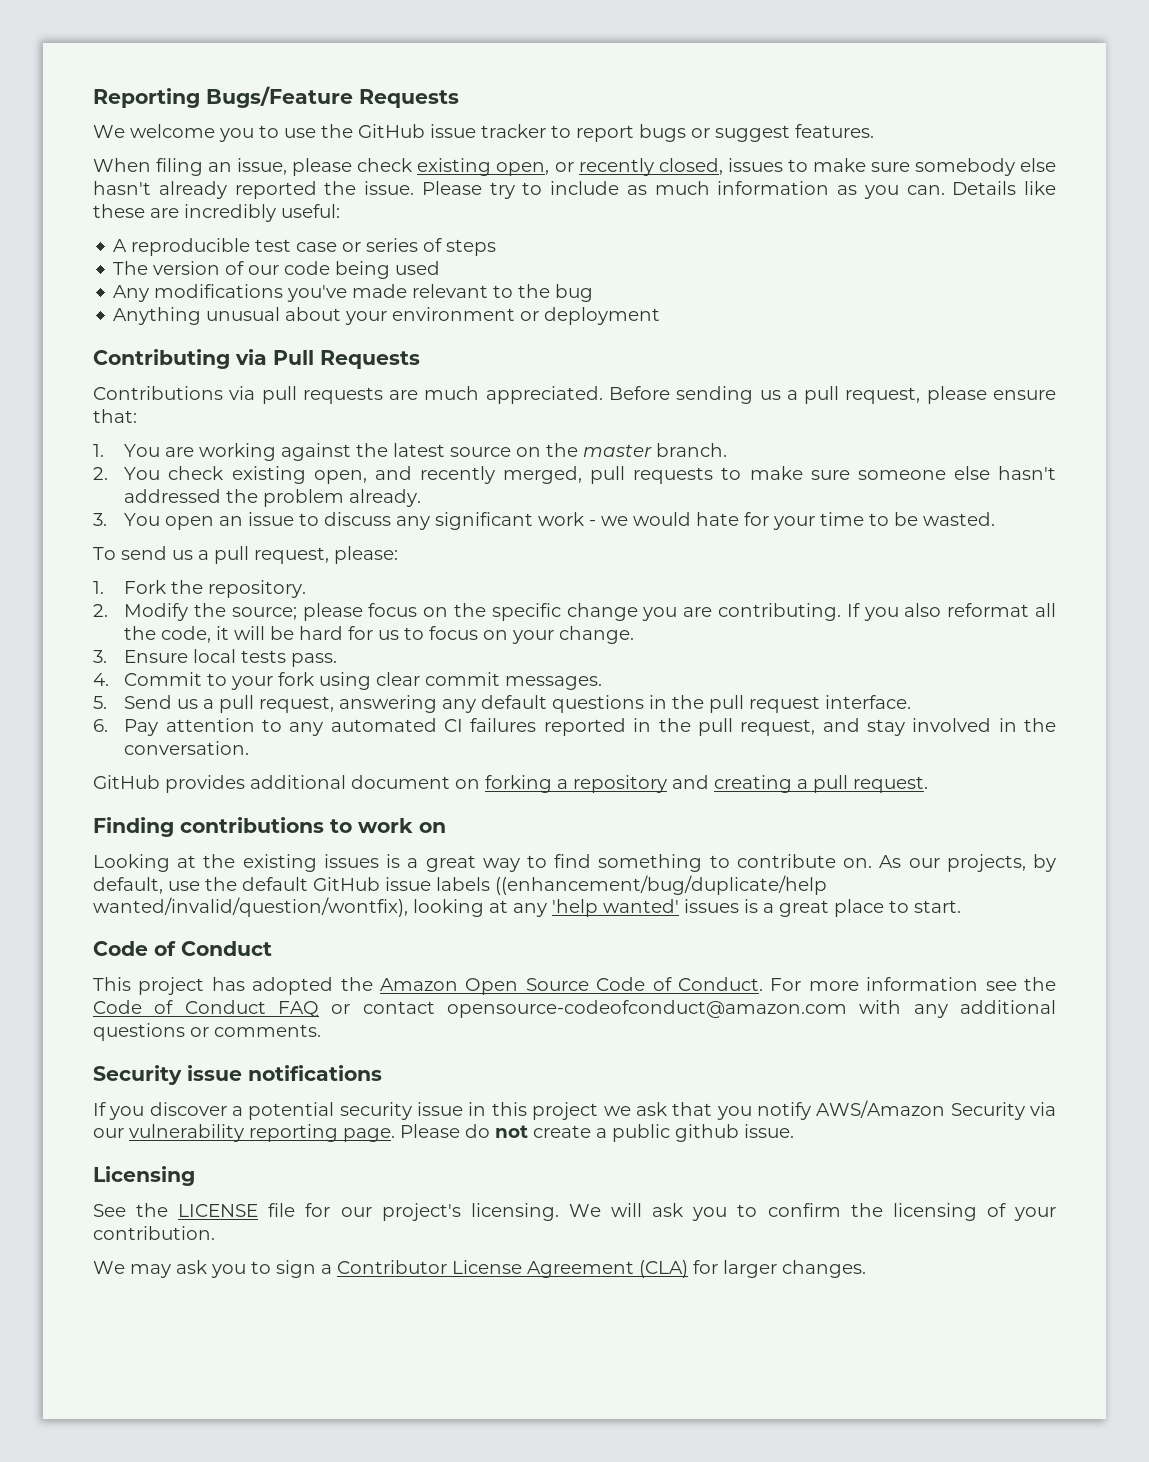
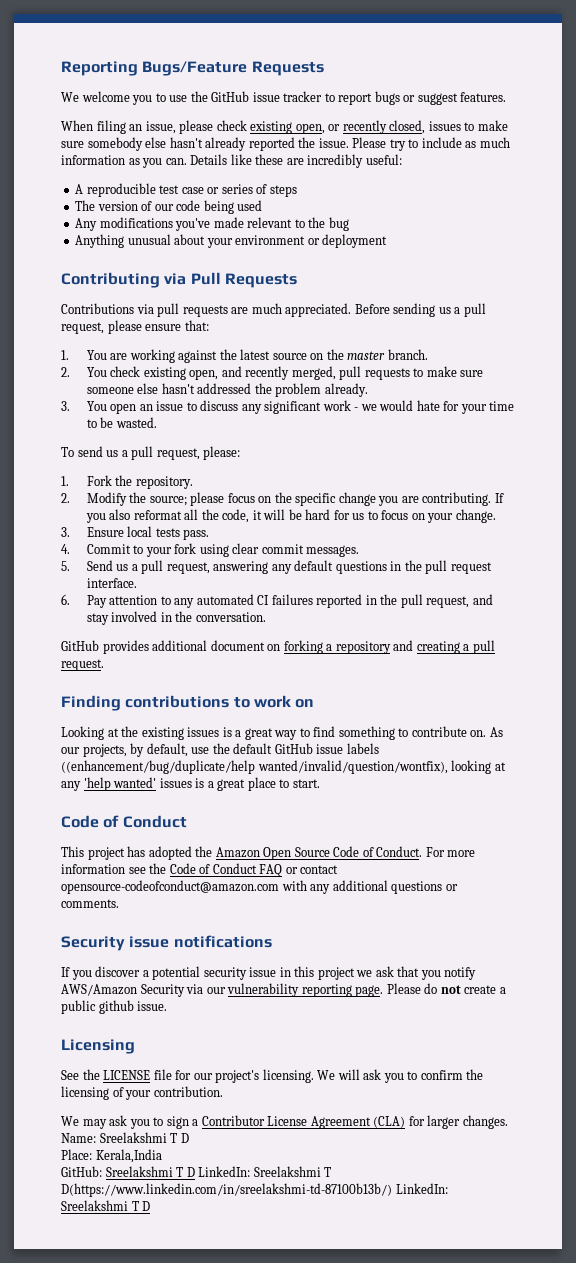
+ Name: Sreelakshmi T D
+ Place: Kerala,India
+ GitHub: Sreelakshmi T D LinkedIn: Sreelakshmi T D(https://www.linkedin.com/in/sreelakshmi-td-87100b13b/) LinkedIn: Sreelakshmi T D

